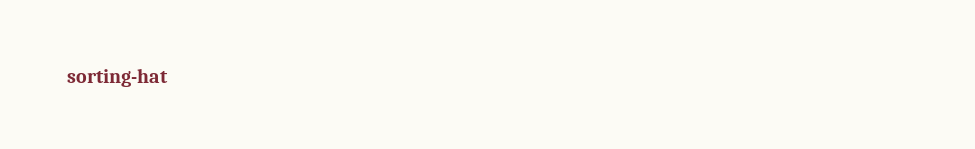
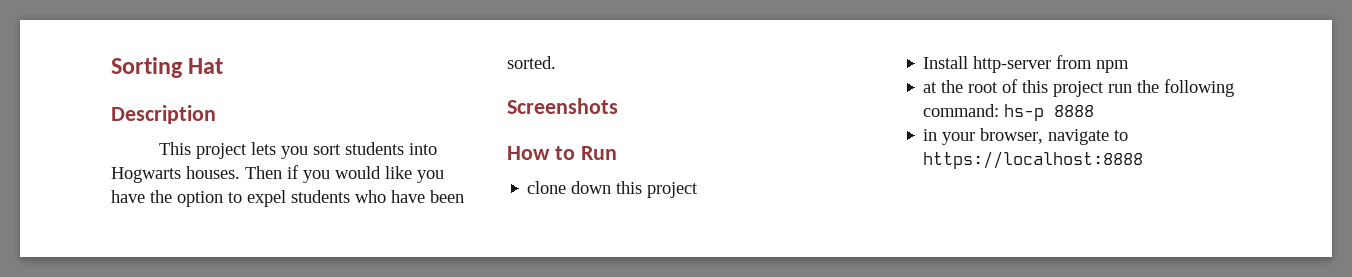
- sorting-hat
+ Sorting Hat
+ Description
+ This project lets you sort students into Hogwarts houses. Then if you would like you have the option to expel students who have been sorted.
+ Screenshots
+ How to Run
+ clone down this project
+ Install http-server from npm
+ at the root of this project run the following command: hs-p 8888
+ in your browser, navigate to https://localhost:8888

